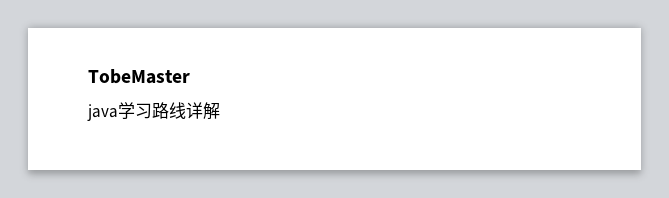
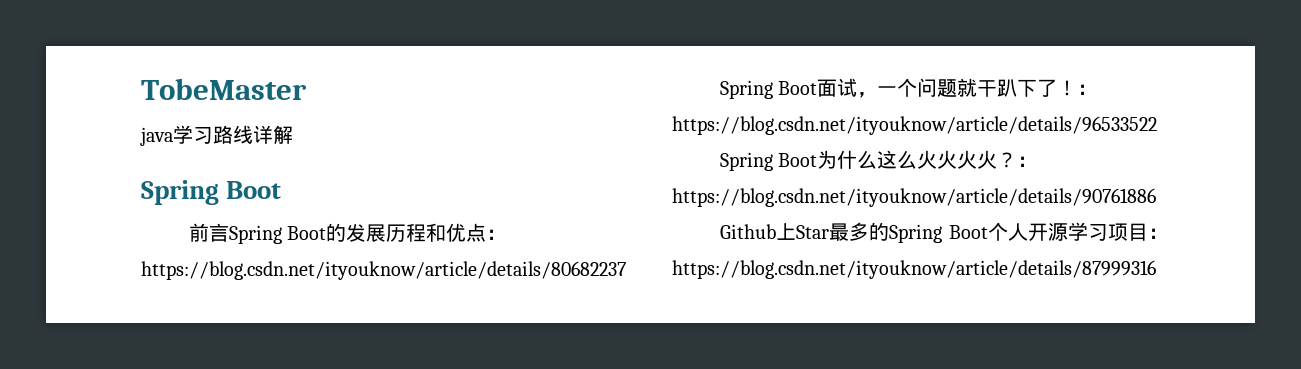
  java学习路线详解
+ Spring Boot
+ 前言Spring Boot的发展历程和优点：https://blog.csdn.net/ityouknow/article/details/80682237
+ Spring Boot面试，一个问题就干趴下了！：https://blog.csdn.net/ityouknow/article/details/96533522
+ Spring Boot为什么这么火火火火？：https://blog.csdn.net/ityouknow/article/details/90761886
+ Github上Star最多的Spring Boot个人开源学习项目：https://blog.csdn.net/ityouknow/article/details/87999316

